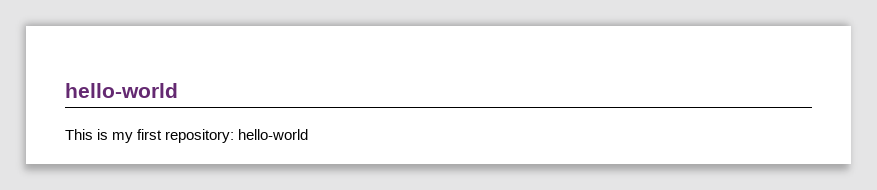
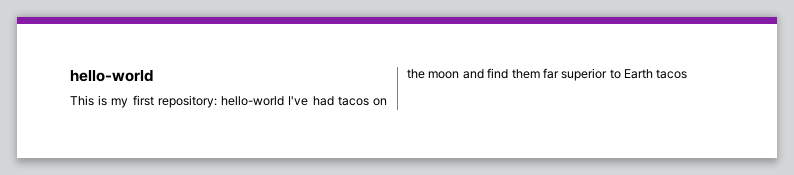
- This is my first repository: hello-world
+ This is my first repository: hello-world I've had tacos on the moon and find them far superior to Earth tacos

